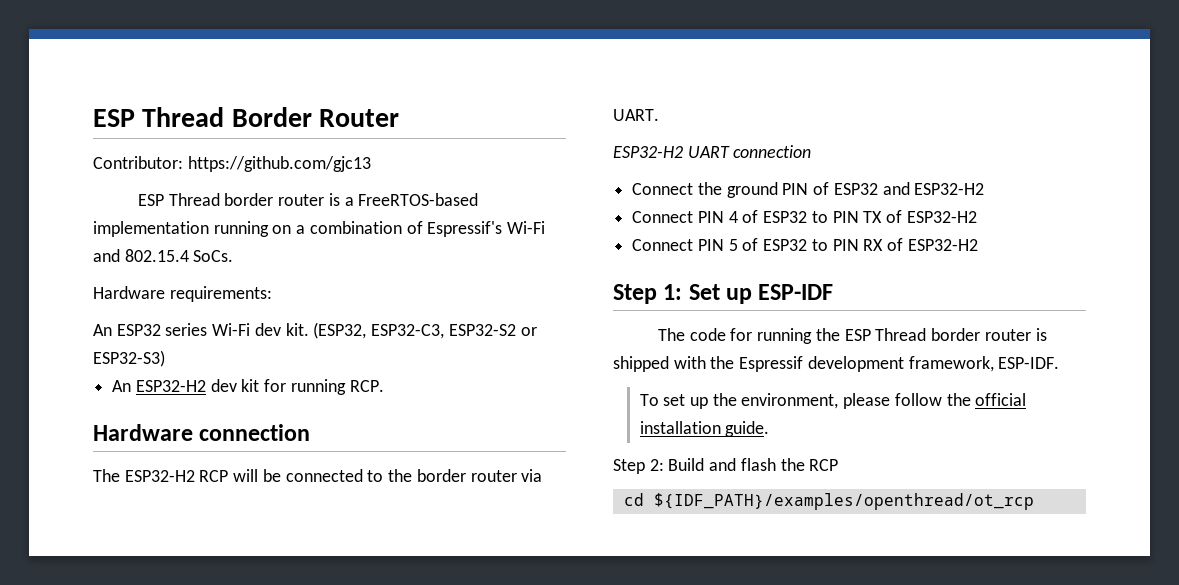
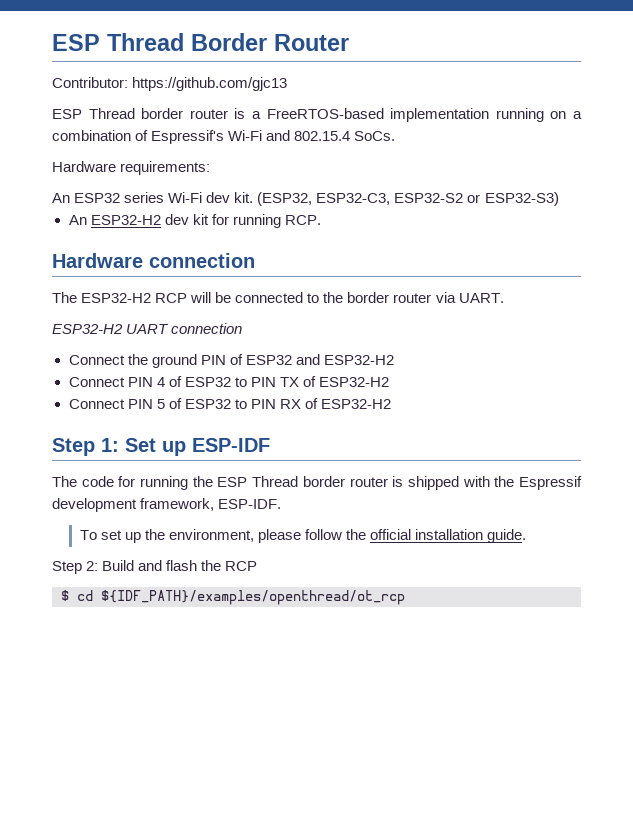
- cd ${IDF_PATH}/examples/openthread/ot_rcp
+ $ cd ${IDF_PATH}/examples/openthread/ot_rcp

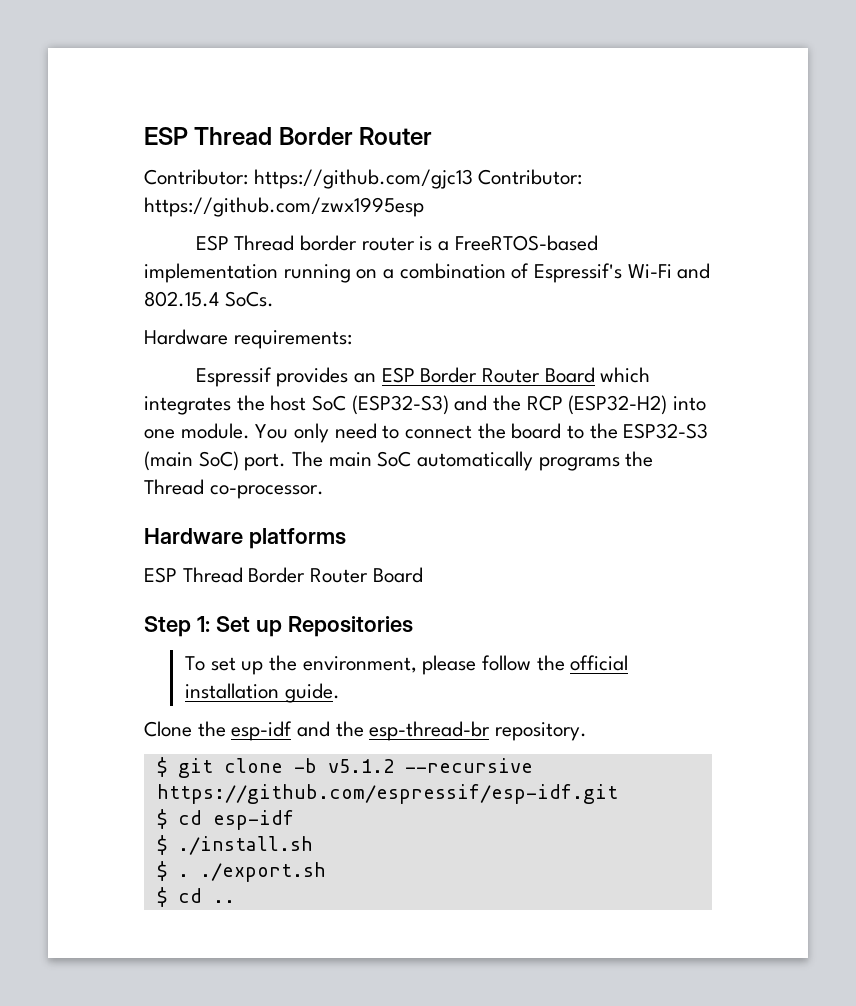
- Contributor: https://github.com/gjc13
+ Contributor: https://github.com/gjc13 Contributor: https://github.com/zwx1995esp
- An ESP32 series Wi-Fi dev kit. (ESP32, ESP32-C3, ESP32-S2 or ESP32-S3)
- An ESP32-H2 dev kit for running RCP.
- Hardware connection
- The ESP32-H2 RCP will be connected to the border router via UART.
- ESP32-H2 UART connection
- Connect the ground PIN of ESP32 and ESP32-H2
- Connect PIN 4 of ESP32 to PIN TX of ESP32-H2
- Connect PIN 5 of ESP32 to PIN RX of ESP32-H2
- Step 1: Set up ESP-IDF
- The code for running the ESP Thread border router is shipped with the Espressif development framework, ESP-IDF.
+ Espressif provides an ESP Border Router Board which integrates the host SoC (ESP32-S3) and the RCP (ESP32-H2) into one module. You only need to connect the board to the ESP32-S3 (main SoC) port. The main SoC automatically programs the Thread co-processor.
+ Hardware platforms
+ ESP Thread Border Router Board
+ Step 1: Set up Repositories
- Step 2: Build and flash the RCP
- $ cd ${IDF_PATH}/examples/openthread/ot_rcp
+ Clone the esp-idf and the esp-thread-br repository.
+ $ git clone -b v5.1.2 --recursive https://github.com/espressif/esp-idf.git
+ $ cd esp-idf
+ $ ./install.sh
+ $ . ./export.sh
+ $ cd ..

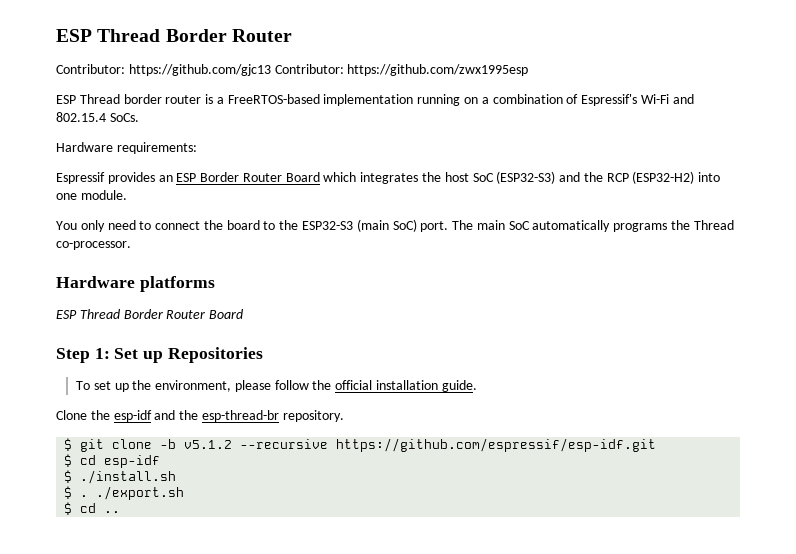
- Espressif provides an ESP Border Router Board which integrates the host SoC (ESP32-S3) and the RCP (ESP32-H2) into one module. You only need to connect the board to the ESP32-S3 (main SoC) port.
+ Espressif provides an ESP Border Router Board which integrates the host SoC (ESP32-S3) and the RCP (ESP32-H2) into one module.
+ You only need to connect the board to the ESP32-S3 (main SoC) port.

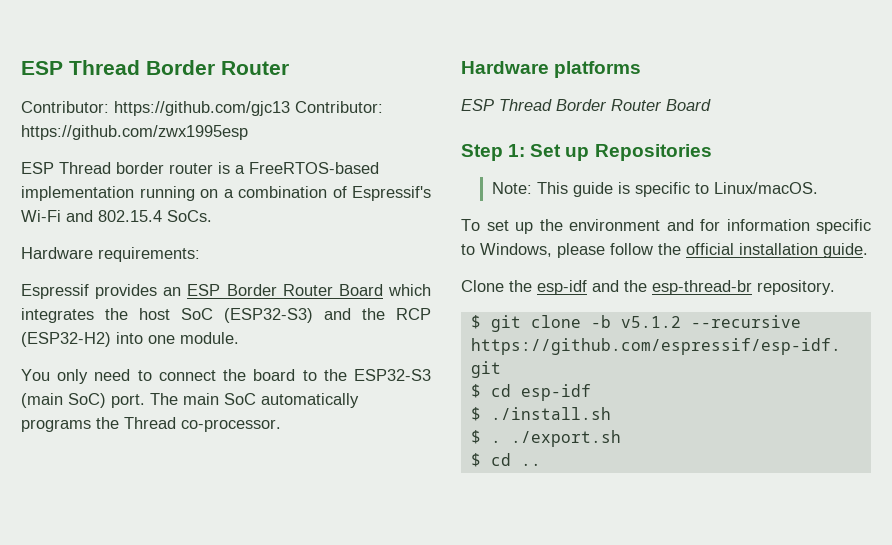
- To set up the environment, please follow the official installation guide.
+ Note: This guide is specific to Linux/macOS.
+ To set up the environment and for information specific to Windows, please follow the official installation guide.

